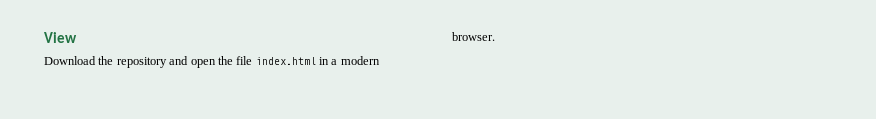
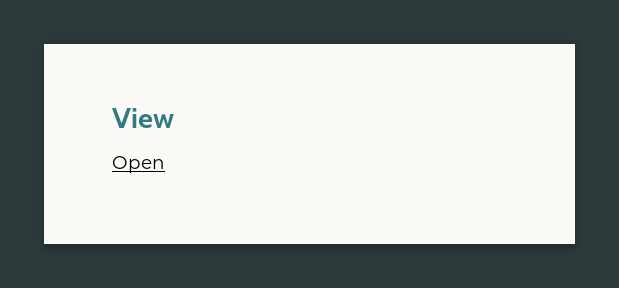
- Download the repository and open the file index.html in a modern browser.
+ Open

